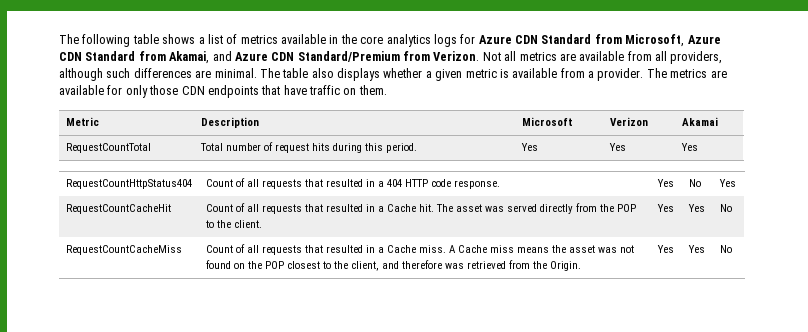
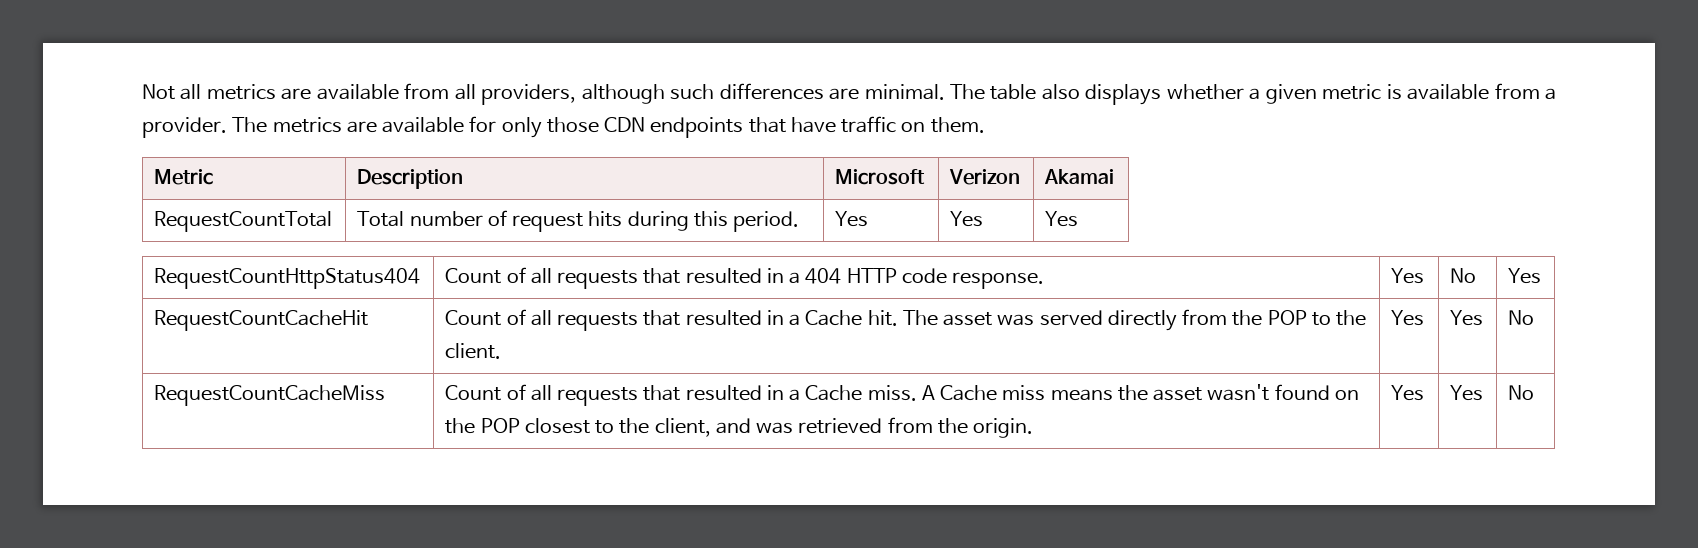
- The following table shows a list of metrics available in the core analytics logs for Azure CDN Standard from Microsoft, Azure CDN Standard from Akamai, and Azure CDN Standard/Premium from Verizon.
- RequestCountCacheMiss | Count of all requests that resulted in a Cache miss. A Cache miss means the asset was not found on the POP closest to the client, and therefore was retrieved from the Origin. | Yes | Yes | No
+ RequestCountCacheMiss | Count of all requests that resulted in a Cache miss. A Cache miss means the asset wasn't found on the POP closest to the client, and was retrieved from the origin. | Yes | Yes | No

